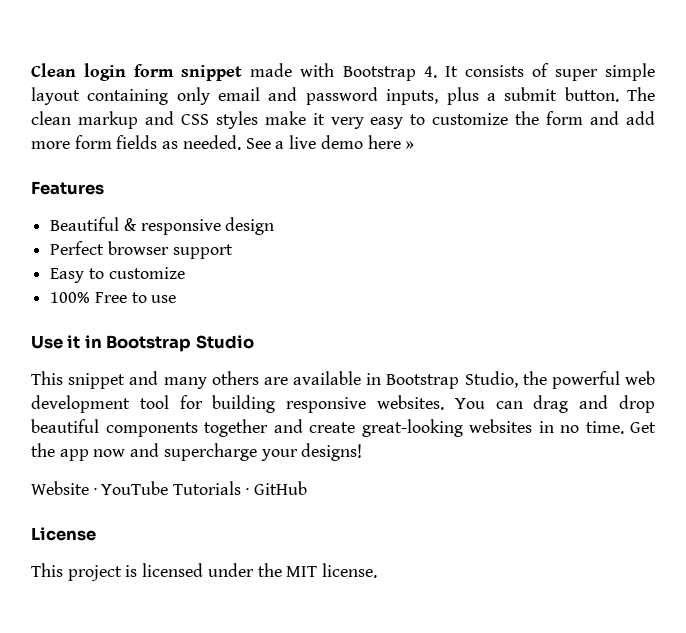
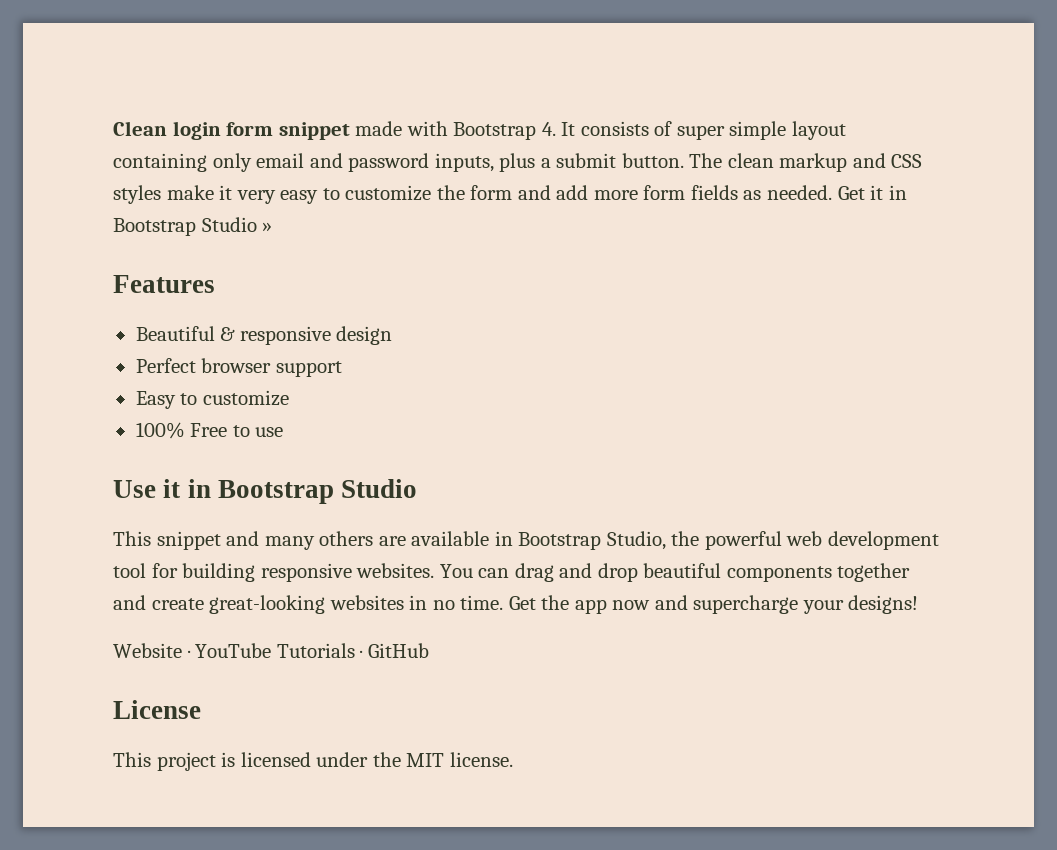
- See a live demo here »
+ Get it in Bootstrap Studio »

